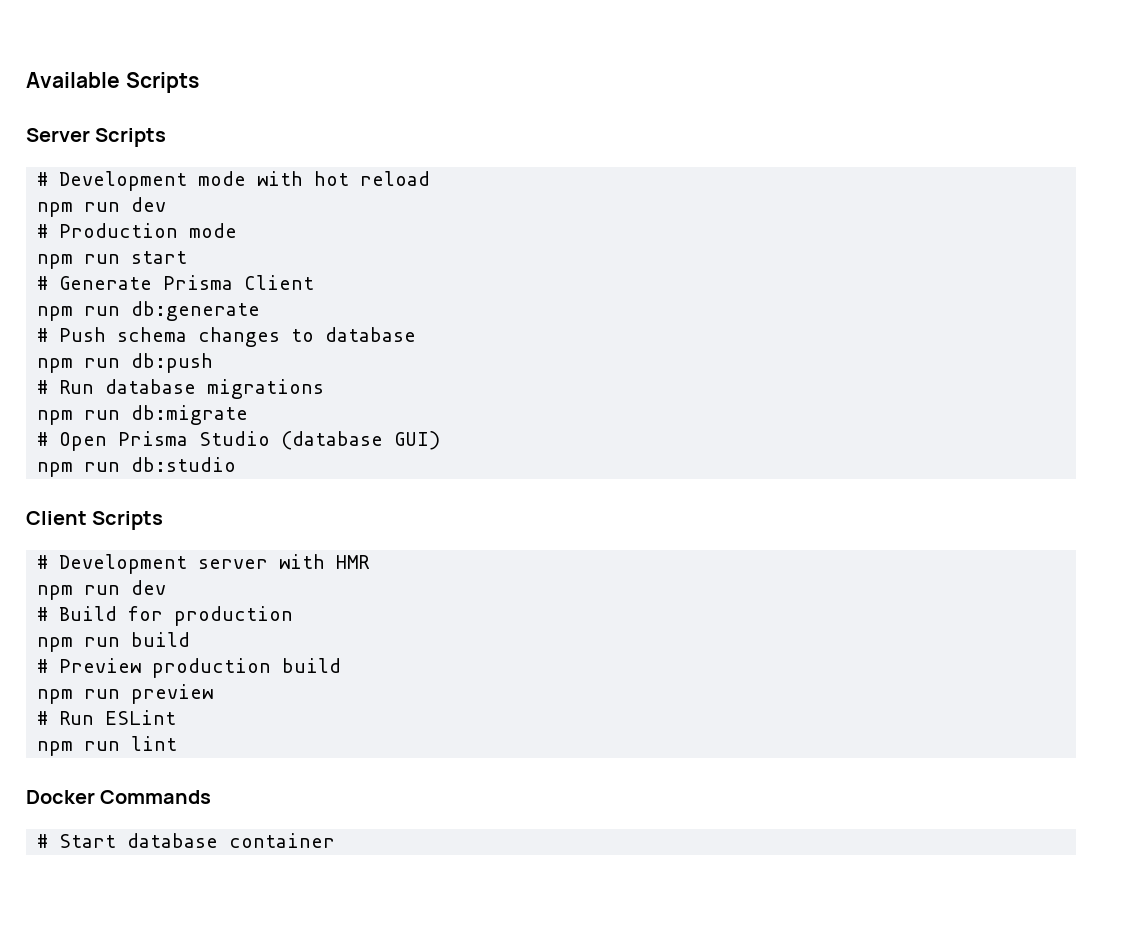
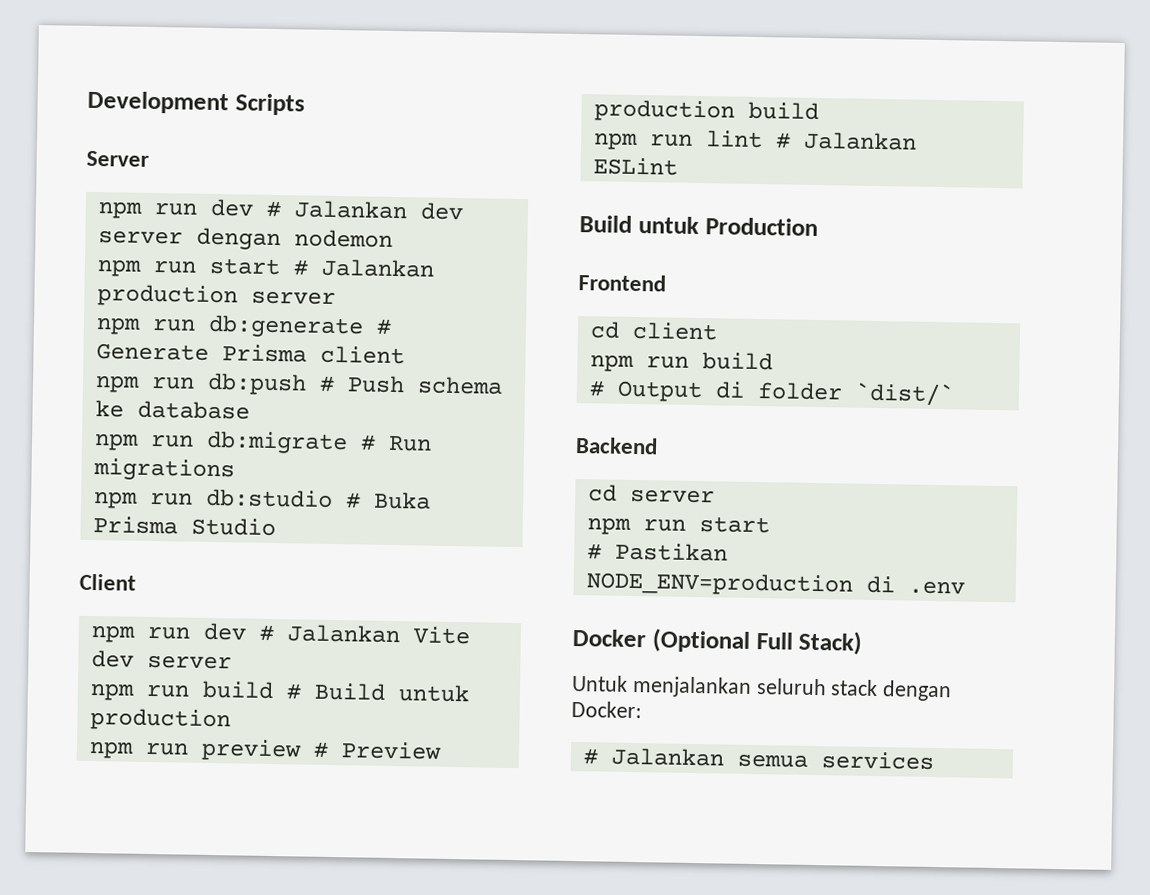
- Available Scripts
+ Development Scripts
- Server Scripts
- # Development mode with hot reload
- npm run dev
- # Production mode
- npm run start
- # Generate Prisma Client
- npm run db:generate
- # Push schema changes to database
- npm run db:push
- # Run database migrations
- npm run db:migrate
- # Open Prisma Studio (database GUI)
- npm run db:studio
- Client Scripts
- # Development server with HMR
- npm run dev
- # Build for production
+ Server
+ npm run dev # Jalankan dev server dengan nodemon
+ npm run start # Jalankan production server
+ npm run db:generate # Generate Prisma client
+ npm run db:push # Push schema ke database
+ npm run db:migrate # Run migrations
+ npm run db:studio # Buka Prisma Studio
+ Client
+ npm run dev # Jalankan Vite dev server
+ npm run build # Build untuk production
- npm run build
- # Preview production build
+ npm run preview # Preview production build
- npm run preview
- # Run ESLint
- npm run lint
- Docker Commands
- # Start database container
+ npm run lint # Jalankan ESLint
+ Build untuk Production
+ Frontend
+ cd client
+ npm run build
+ # Output di folder `dist/`
+ Backend
+ cd server
+ npm run start
+ # Pastikan NODE_ENV=production di .env
+ Docker (Optional Full Stack)
+ Untuk menjalankan seluruh stack dengan Docker:
+ # Jalankan semua services

